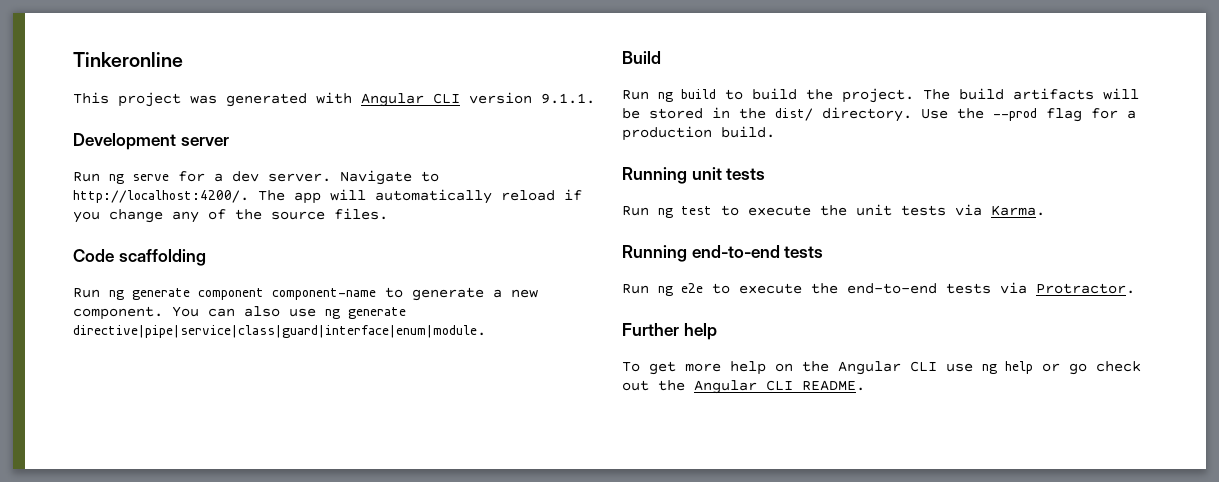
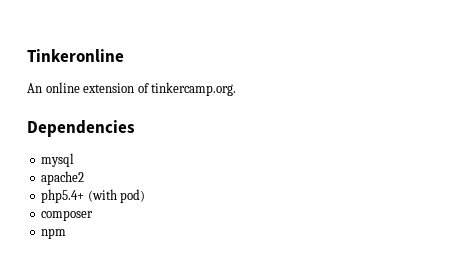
- This project was generated with Angular CLI version 9.1.1.
- Development server
- Run ng serve for a dev server. Navigate to http://localhost:4200/. The app will automatically reload if you change any of the source files.
- Code scaffolding
- Run ng generate component component-name to generate a new component. You can also use ng generate directive|pipe|service|class|guard|interface|enum|module.
- Build
- Run ng build to build the project. The build artifacts will be stored in the dist/ directory. Use the --prod flag for a production build.
- Running unit tests
- Run ng test to execute the unit tests via Karma.
- Running end-to-end tests
- Run ng e2e to execute the end-to-end tests via Protractor.
- Further help
- To get more help on the Angular CLI use ng help or go check out the Angular CLI README.
+ An online extension of tinkercamp.org.
+ Dependencies
+ mysql
+ apache2
+ php5.4+ (with pod)
+ composer
+ npm

